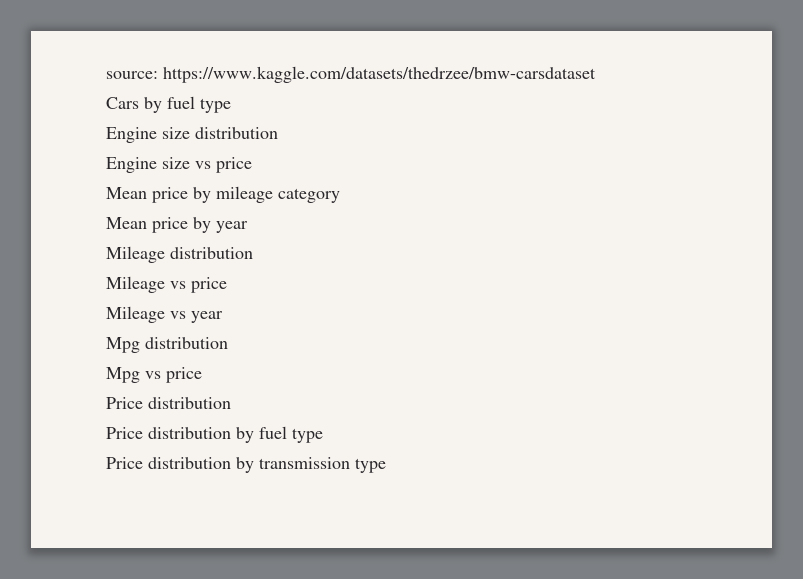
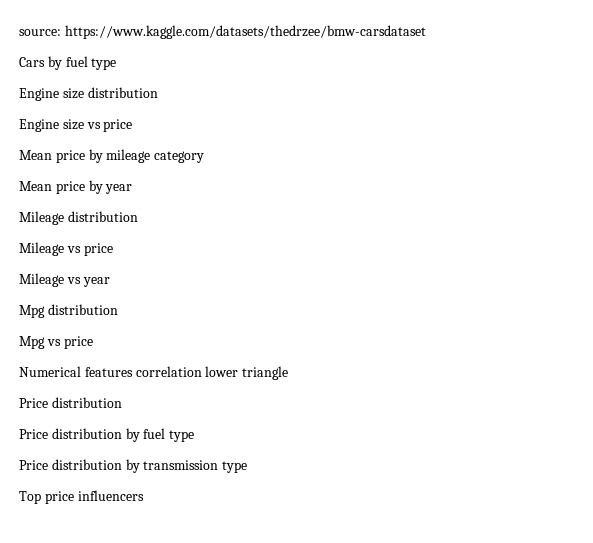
+ Numerical features correlation lower triangle
+ Top price influencers

